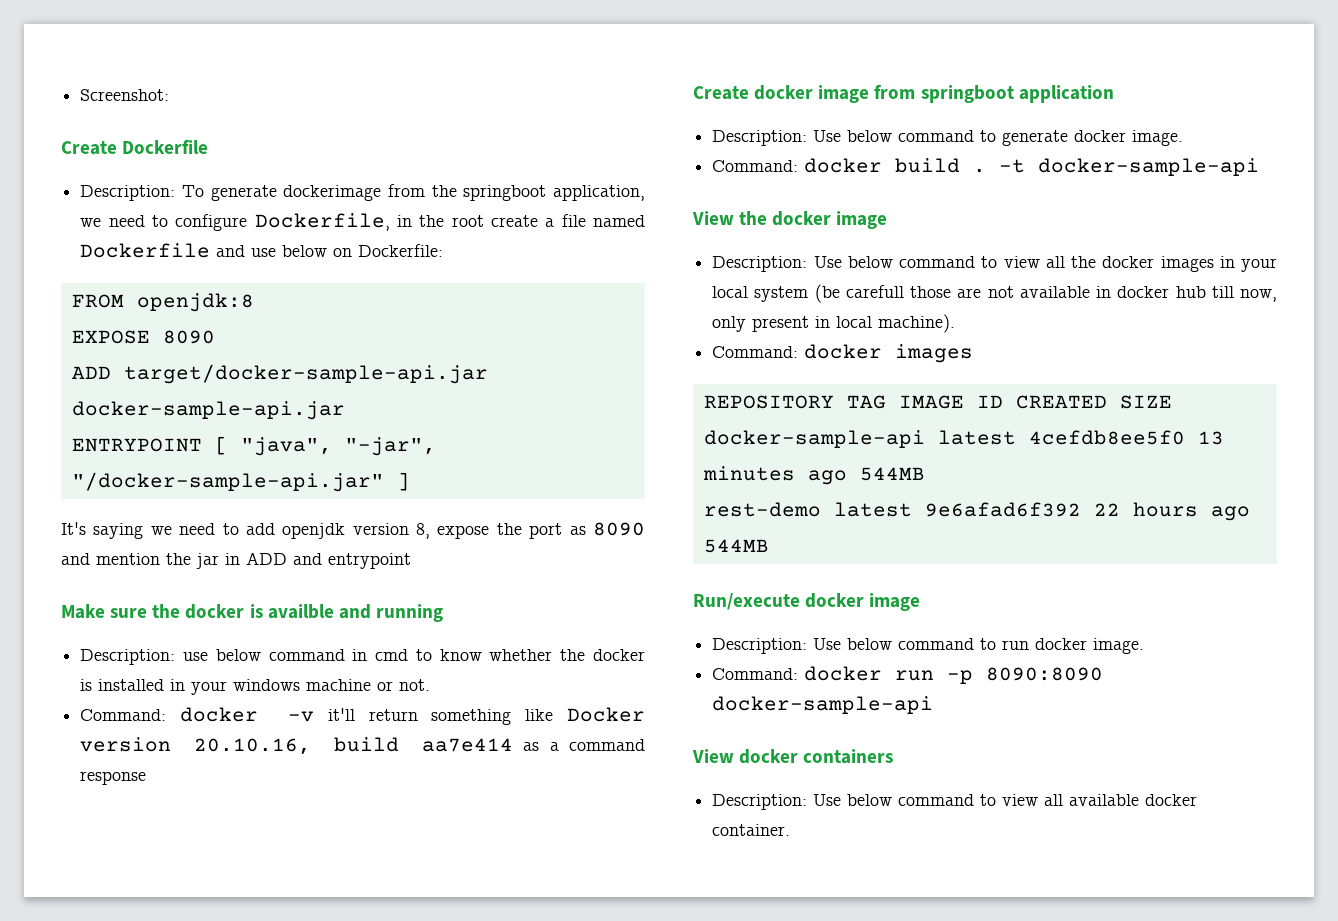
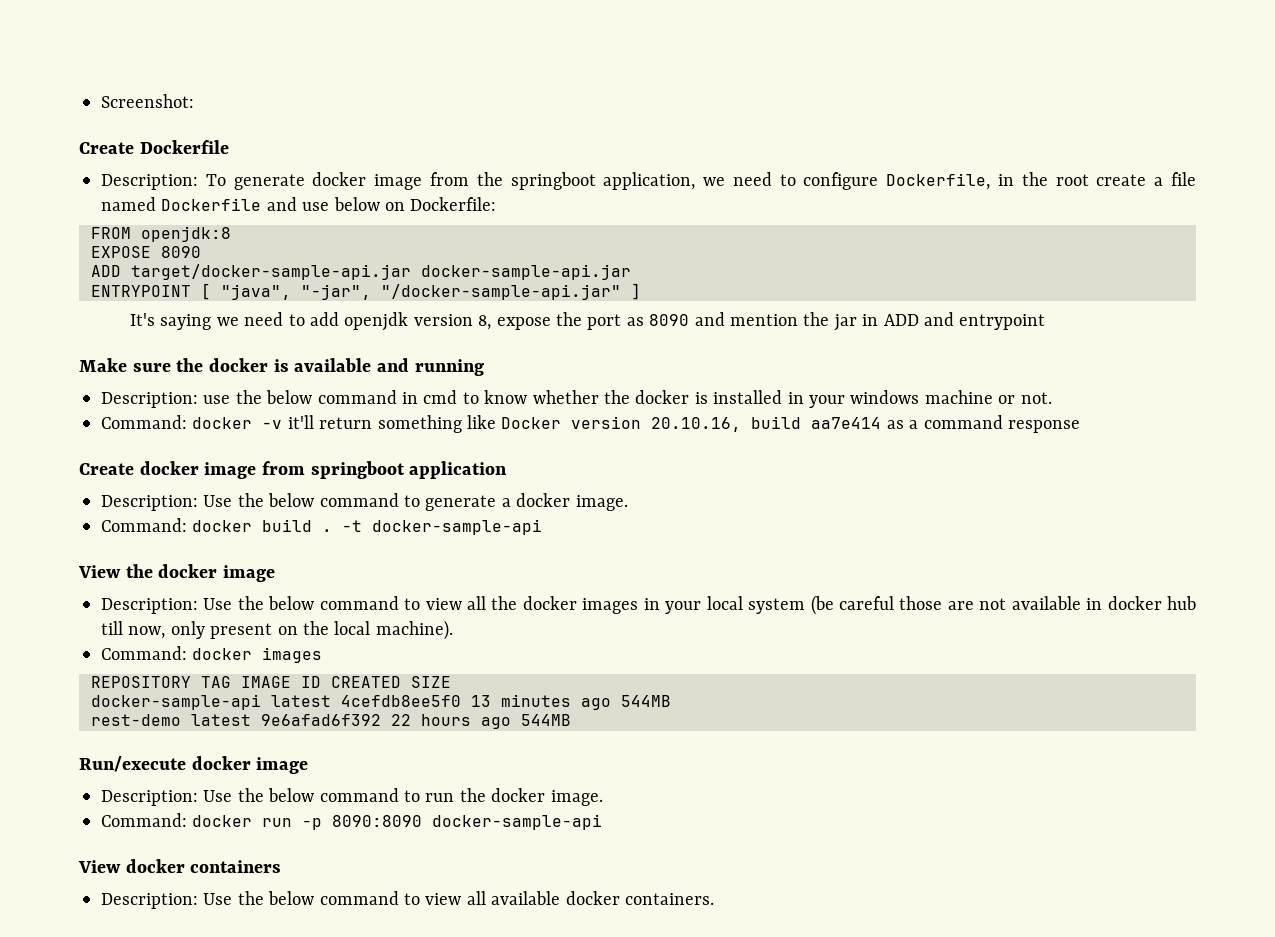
- Description: To generate dockerimage from the springboot application, we need to configure Dockerfile, in the root create a file named Dockerfile and use below on Dockerfile:
+ Description: To generate docker image from the springboot application, we need to configure Dockerfile, in the root create a file named Dockerfile and use below on Dockerfile:
- Make sure the docker is availble and running
+ Make sure the docker is available and running
- Description: use below command in cmd to know whether the docker is installed in your windows machine or not.
+ Description: use the below command in cmd to know whether the docker is installed in your windows machine or not.
- Description: Use below command to generate docker image.
+ Description: Use the below command to generate a docker image.
- Description: Use below command to view all the docker images in your local system (be carefull those are not available in docker hub till now, only present in local machine).
+ Description: Use the below command to view all the docker images in your local system (be careful those are not available in docker hub till now, only present on the local machine).
- Description: Use below command to run docker image.
+ Description: Use the below command to run the docker image.
- Description: Use below command to view all available docker container.
+ Description: Use the below command to view all available docker containers.

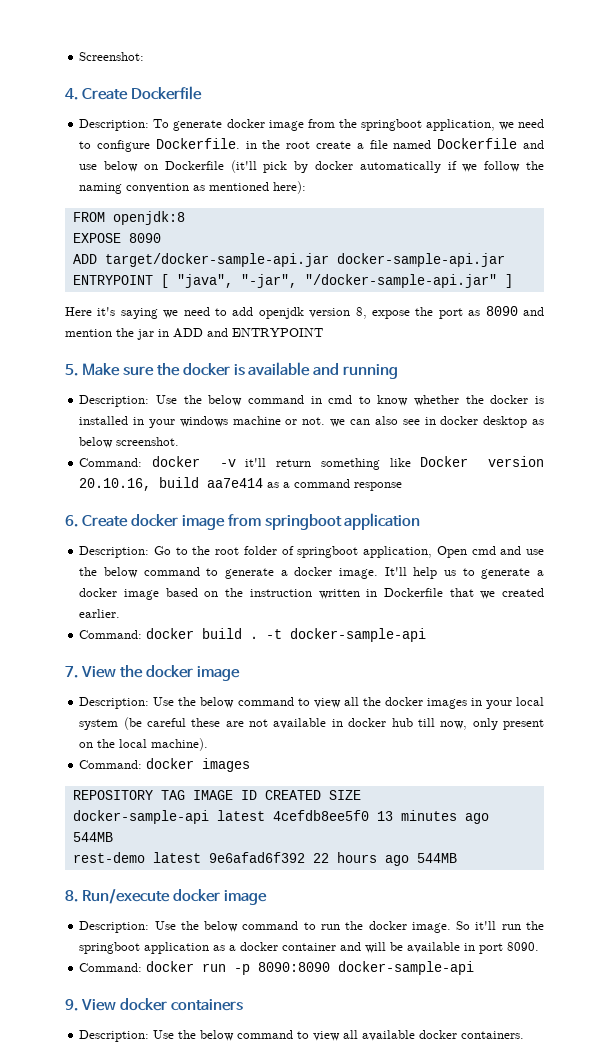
- Create Dockerfile
+ 4. Create Dockerfile
- Description: To generate docker image from the springboot application, we need to configure Dockerfile, in the root create a file named Dockerfile and use below on Dockerfile:
+ Description: To generate docker image from the springboot application, we need to configure Dockerfile. in the root create a file named Dockerfile and use below on Dockerfile (it'll pick by docker automatically if we follow the naming convention as mentioned here):
- It's saying we need to add openjdk version 8, expose the port as 8090 and mention the jar in ADD and entrypoint
- Make sure the docker is available and running
+ Here it's saying we need to add openjdk version 8, expose the port as 8090 and mention the jar in ADD and ENTRYPOINT
+ 5. Make sure the docker is available and running
- Description: use the below command in cmd to know whether the docker is installed in your windows machine or not.
+ Description: Use the below command in cmd to know whether the docker is installed in your windows machine or not. we can also see in docker desktop as below screenshot.
- Create docker image from springboot application
+ 6. Create docker image from springboot application
- Description: Use the below command to generate a docker image.
+ Description: Go to the root folder of springboot application, Open cmd and use the below command to generate a docker image. It'll help us to generate a docker image based on the instruction written in Dockerfile that we created earlier.
- View the docker image
+ 7. View the docker image
- Description: Use the below command to view all the docker images in your local system (be careful those are not available in docker hub till now, only present on the local machine).
+ Description: Use the below command to view all the docker images in your local system (be careful these are not available in docker hub till now, only present on the local machine).
- Run/execute docker image
+ 8. Run/execute docker image
+ So it'll run the springboot application as a docker container and will be available in port 8090.
- View docker containers
+ 9. View docker containers

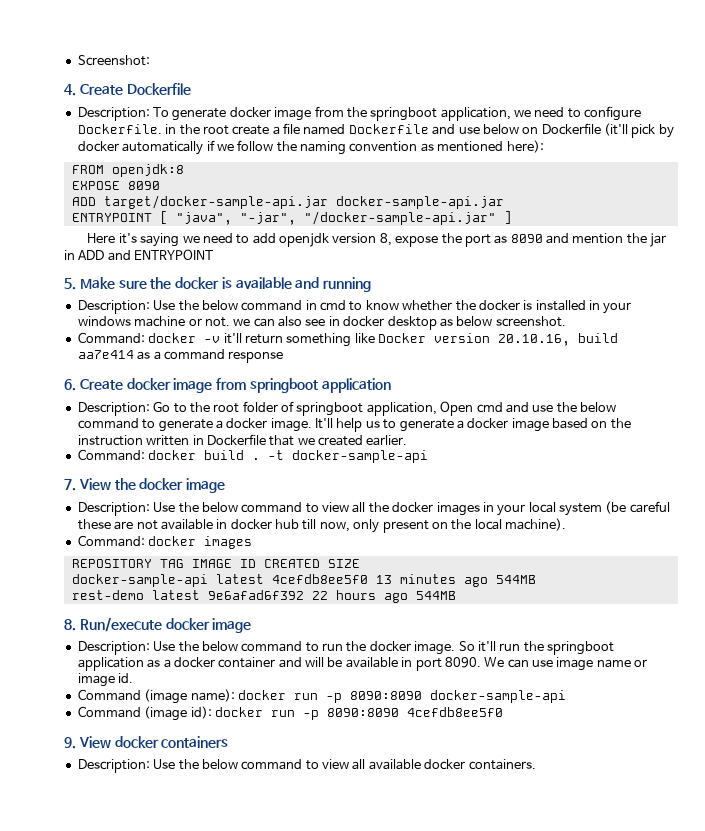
- So it'll run the springboot application as a docker container and will be available in port 8090.
- Command: docker run -p 8090:8090 docker-sample-api
+ So it'll run the springboot application as a docker container and will be available in port 8090. We can use image name or image id.
+ Command (image name): docker run -p 8090:8090 docker-sample-api
+ Command (image id): docker run -p 8090:8090 4cefdb8ee5f0

